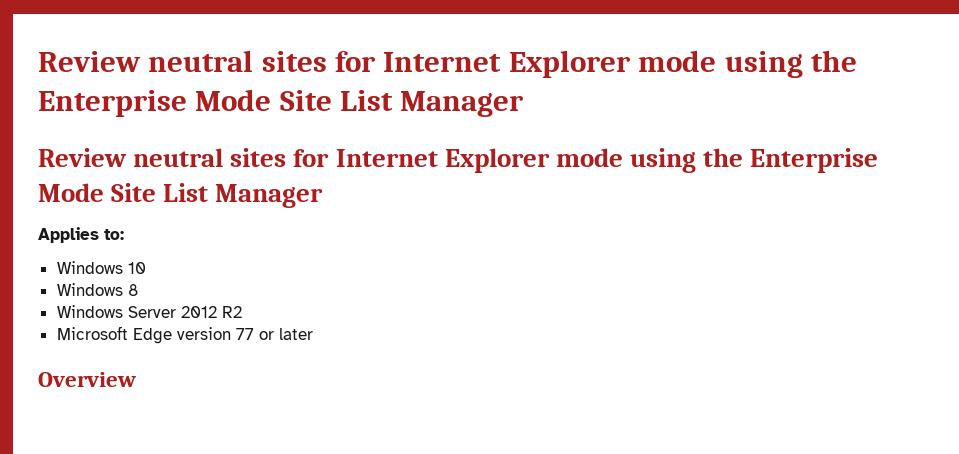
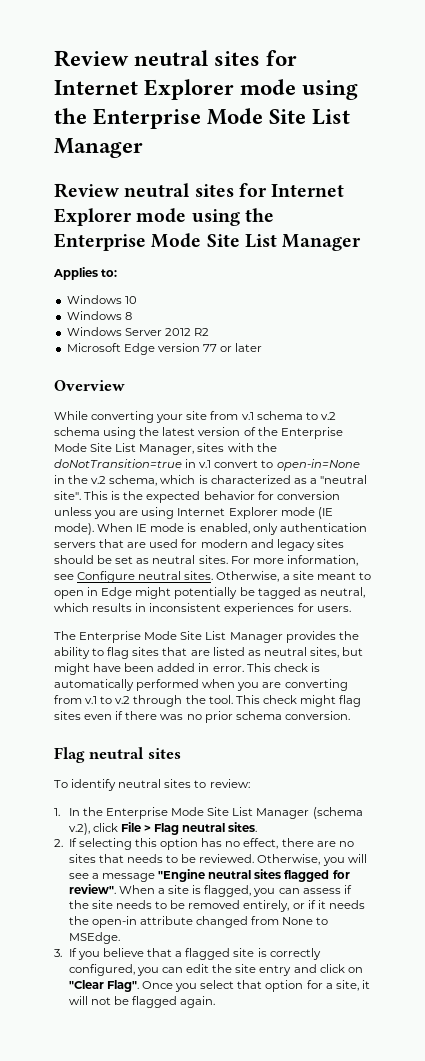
+ While converting your site from v.1 schema to v.2 schema using the latest version of the Enterprise Mode Site List Manager, sites with the doNotTransition=true in v.1 convert to open-in=None in the v.2 schema, which is characterized as a "neutral site". This is the expected behavior for conversion unless you are using Internet Explorer mode (IE mode). When IE mode is enabled, only authentication servers that are used for modern and legacy sites should be set as neutral sites. For more information, see Configure neutral sites. Otherwise, a site meant to open in Edge might potentially be tagged as neutral, which results in inconsistent experiences for users.
+ The Enterprise Mode Site List Manager provides the ability to flag sites that are listed as neutral sites, but might have been added in error. This check is automatically performed when you are converting from v.1 to v.2 through the tool. This check might flag sites even if there was no prior schema conversion.
+ Flag neutral sites
+ To identify neutral sites to review:
+ 1. In the Enterprise Mode Site List Manager (schema v.2), click File > Flag neutral sites.
+ 2. If selecting this option has no effect, there are no sites that needs to be reviewed. Otherwise, you will see a message "Engine neutral sites flagged for review". When a site is flagged, you can assess if the site needs to be removed entirely, or if it needs the open-in attribute changed from None to MSEdge.
+ 3. If you believe that a flagged site is correctly configured, you can edit the site entry and click on "Clear Flag". Once you select that option for a site, it will not be flagged again.

